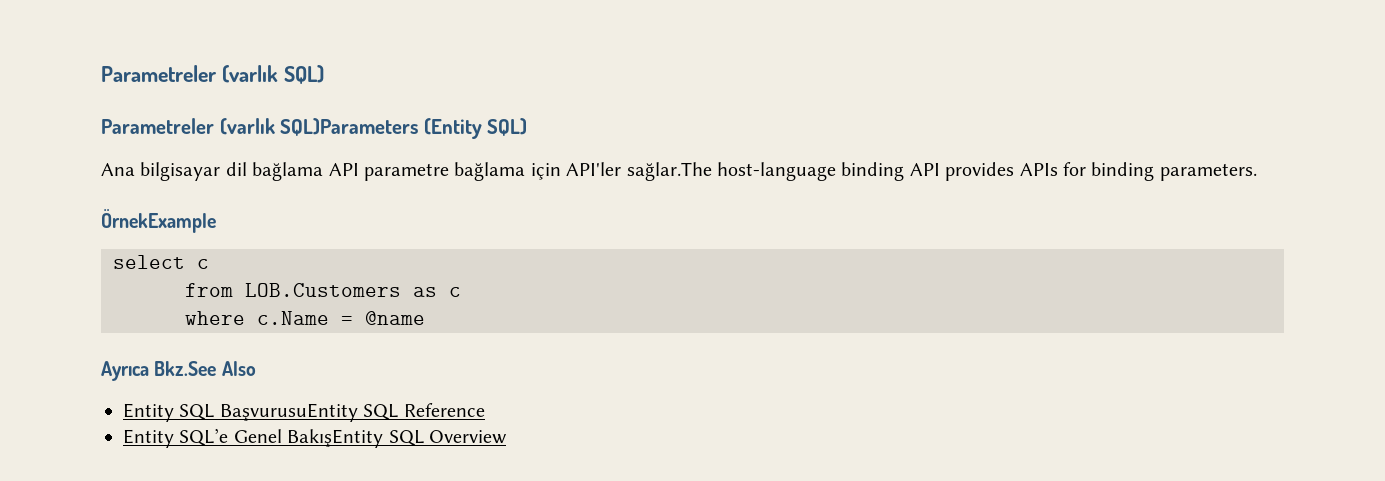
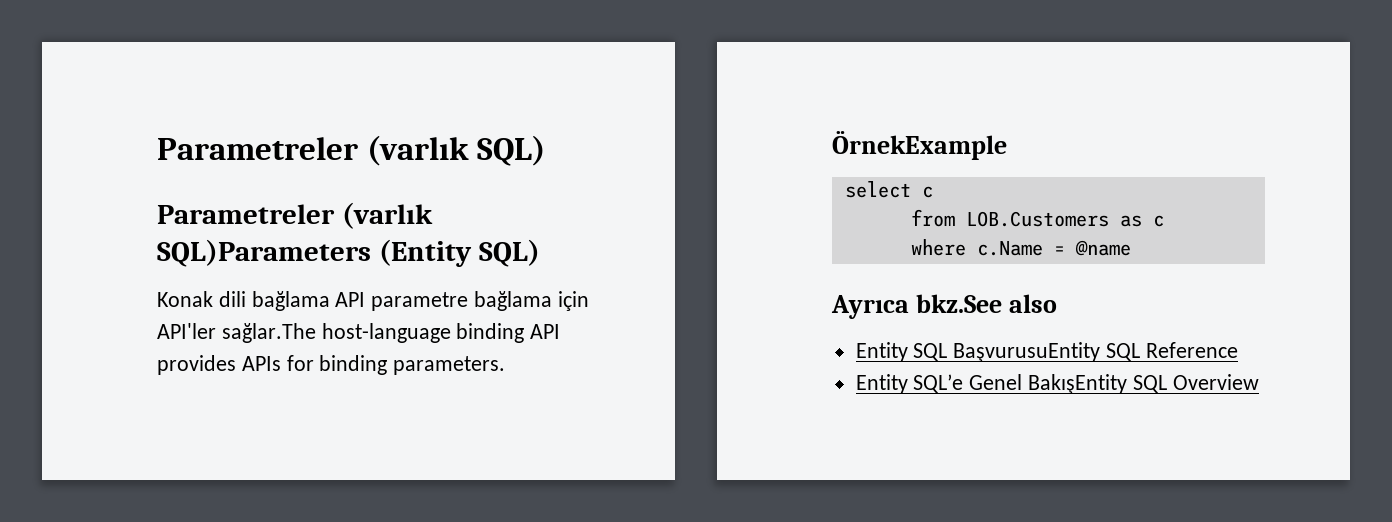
- Ana bilgisayar dil bağlama API parametre bağlama için API'ler sağlar.The host-language binding API provides APIs for binding parameters.
+ Konak dili bağlama API parametre bağlama için API'ler sağlar.The host-language binding API provides APIs for binding parameters.
- Ayrıca Bkz.See Also
+ Ayrıca bkz.See also

